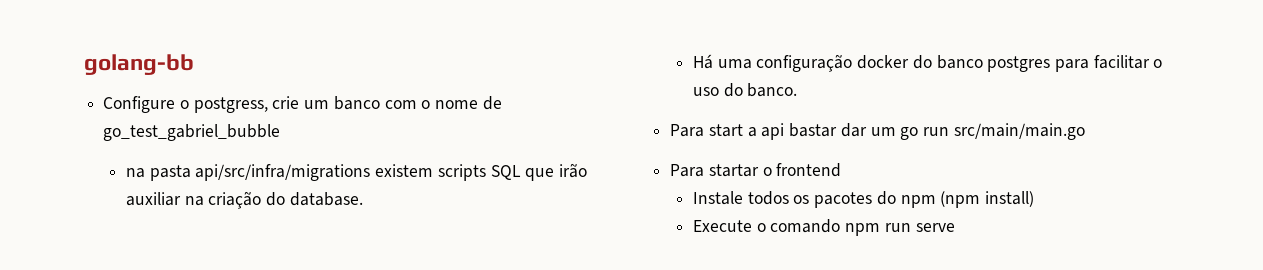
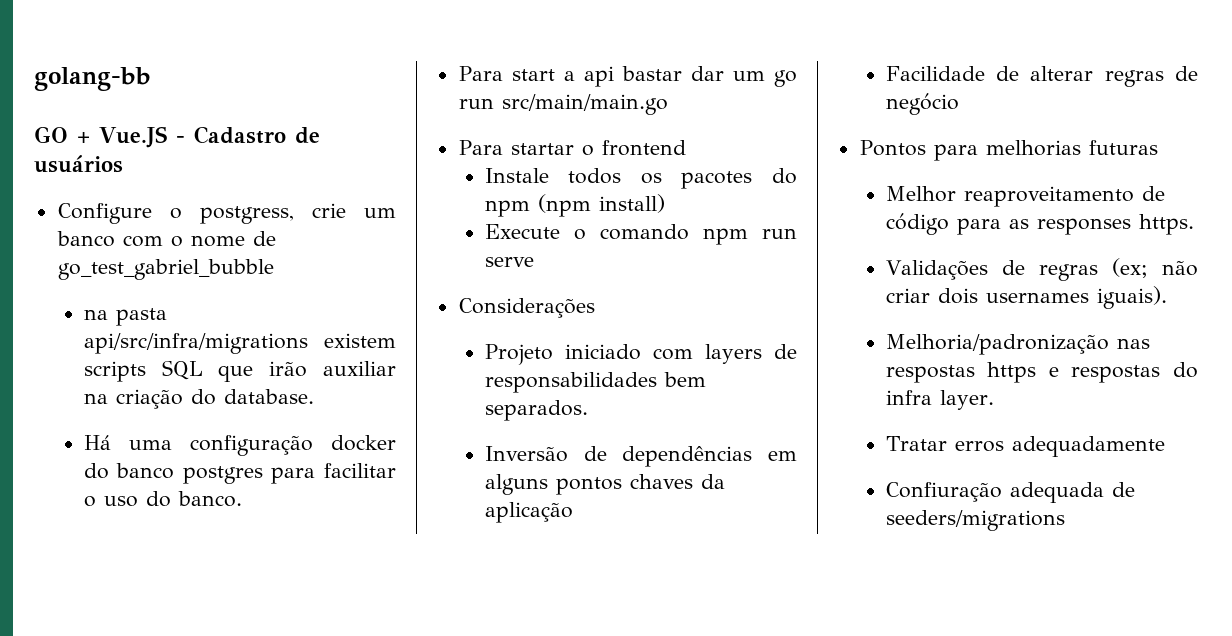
+ GO + Vue.JS - Cadastro de usuários
+ Considerações
+ Projeto iniciado com layers de responsabilidades bem separados.
+ Inversão de dependências em alguns pontos chaves da aplicação
+ Facilidade de alterar regras de negócio
+ Pontos para melhorias futuras
+ Melhor reaproveitamento de código para as responses https.
+ Validações de regras (ex; não criar dois usernames iguais).
+ Melhoria/padronização nas respostas https e respostas do infra layer.
+ Tratar erros adequadamente
+ Confiuração adequada de seeders/migrations

